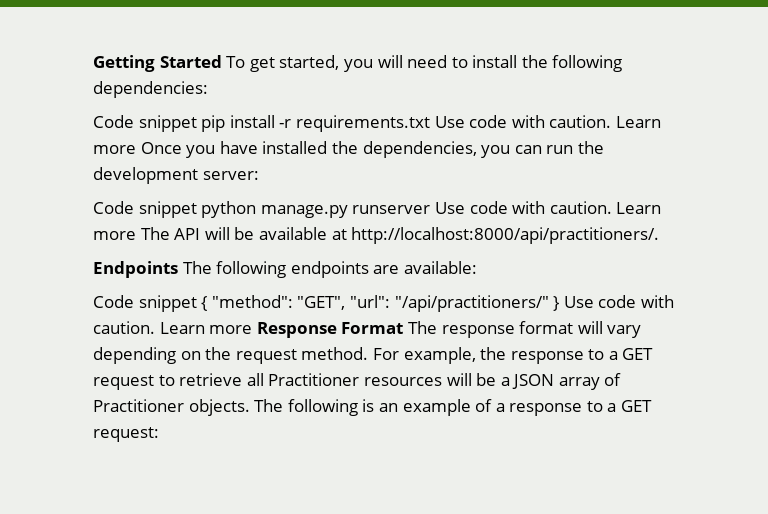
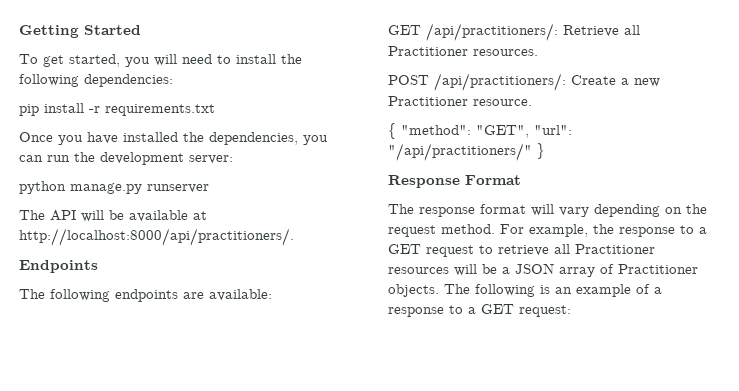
- Getting Started To get started, you will need to install the following dependencies:
+ Getting Started
+ To get started, you will need to install the following dependencies:
- Code snippet pip install -r requirements.txt Use code with caution. Learn more Once you have installed the dependencies, you can run the development server:
+ pip install -r requirements.txt
+ Once you have installed the dependencies, you can run the development server:
- Code snippet python manage.py runserver Use code with caution. Learn more The API will be available at http://localhost:8000/api/practitioners/.
+ python manage.py runserver
+ The API will be available at http://localhost:8000/api/practitioners/.
- Endpoints The following endpoints are available:
+ Endpoints
+ The following endpoints are available:
- Code snippet { "method": "GET", "url": "/api/practitioners/" } Use code with caution. Learn more Response Format The response format will vary depending on the request method.
+ GET /api/practitioners/: Retrieve all Practitioner resources.
+ POST /api/practitioners/: Create a new Practitioner resource.
+ { "method": "GET", "url": "/api/practitioners/" }
+ Response Format
+ The response format will vary depending on the request method.

